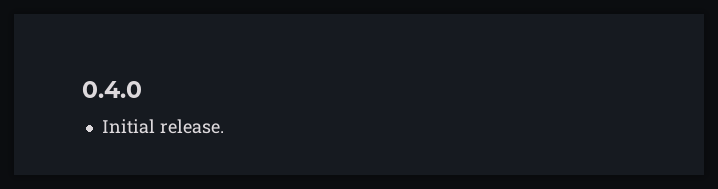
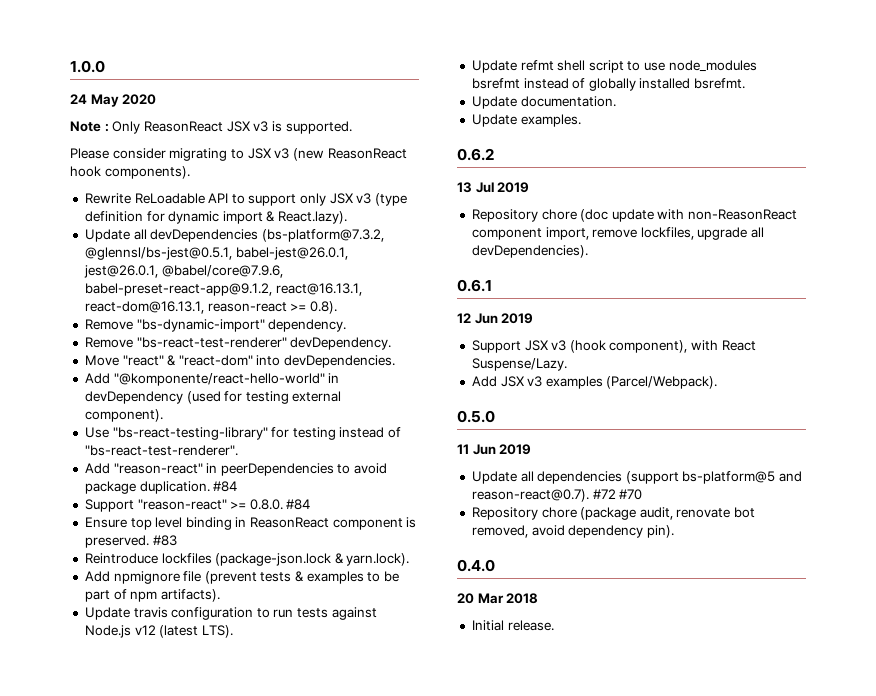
+ 1.0.0
+ 24 May 2020
+ Note : Only ReasonReact JSX v3 is supported.
+ Please consider migrating to JSX v3 (new ReasonReact hook components).
+ Rewrite ReLoadable API to support only JSX v3 (type definition for dynamic import & React.lazy).
+ Update all devDependencies (bs-platform@7.3.2, @glennsl/bs-jest@0.5.1, babel-jest@26.0.1, jest@26.0.1, @babel/core@7.9.6, babel-preset-react-app@9.1.2, react@16.13.1, react-dom@16.13.1, reason-react >= 0.8).
+ Remove "bs-dynamic-import" dependency.
+ Remove "bs-react-test-renderer" devDependency.
+ Move "react" & "react-dom" into devDependencies.
+ Add "@komponente/react-hello-world" in devDependency (used for testing external component).
+ Use "bs-react-testing-library" for testing instead of "bs-react-test-renderer".
+ Add "reason-react" in peerDependencies to avoid package duplication. #84
+ Support "reason-react" >= 0.8.0. #84
+ Ensure top level binding in ReasonReact component is preserved. #83
+ Reintroduce lockfiles (package-json.lock & yarn.lock).
+ Add npmignore file (prevent tests & examples to be part of npm artifacts).
+ Update travis configuration to run tests against Node.js v12 (latest LTS).
+ Update refmt shell script to use node_modules bsrefmt instead of globally installed bsrefmt.
+ Update documentation.
+ Update examples.
+ 0.6.2
+ 13 Jul 2019
+ Repository chore (doc update with non-ReasonReact component import, remove lockfiles, upgrade all devDependencies).
+ 0.6.1
+ 12 Jun 2019
+ Support JSX v3 (hook component), with React Suspense/Lazy.
+ Add JSX v3 examples (Parcel/Webpack).
+ 0.5.0
+ 11 Jun 2019
+ Update all dependencies (support bs-platform@5 and reason-react@0.7). #72 #70
+ Repository chore (package audit, renovate bot removed, avoid dependency pin).
  0.4.0
+ 20 Mar 2018

